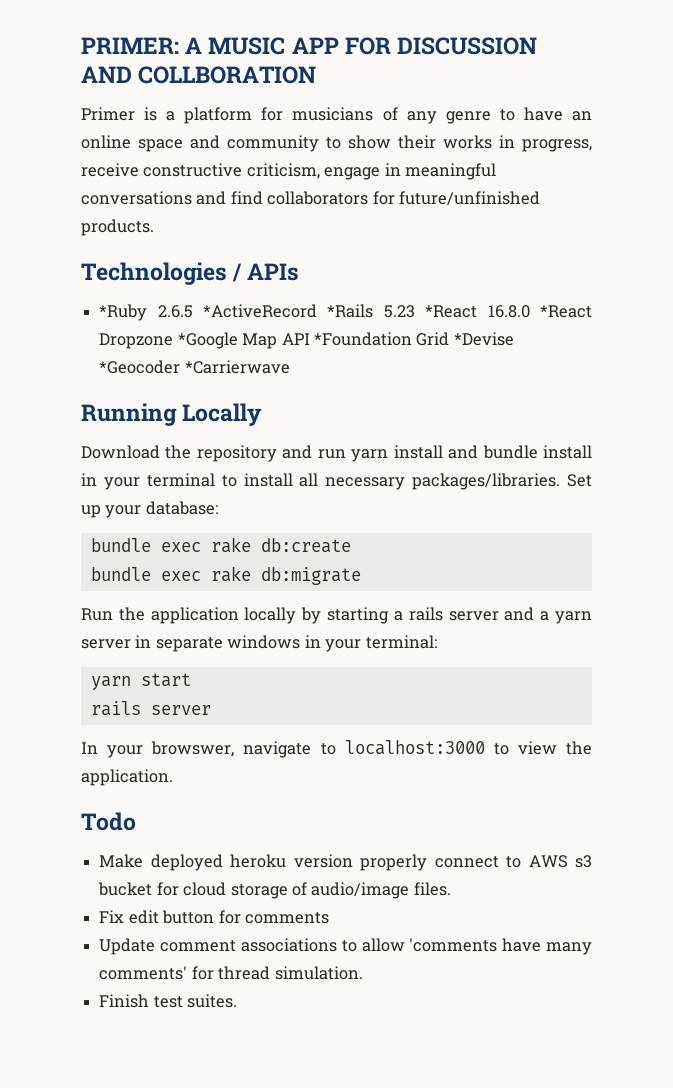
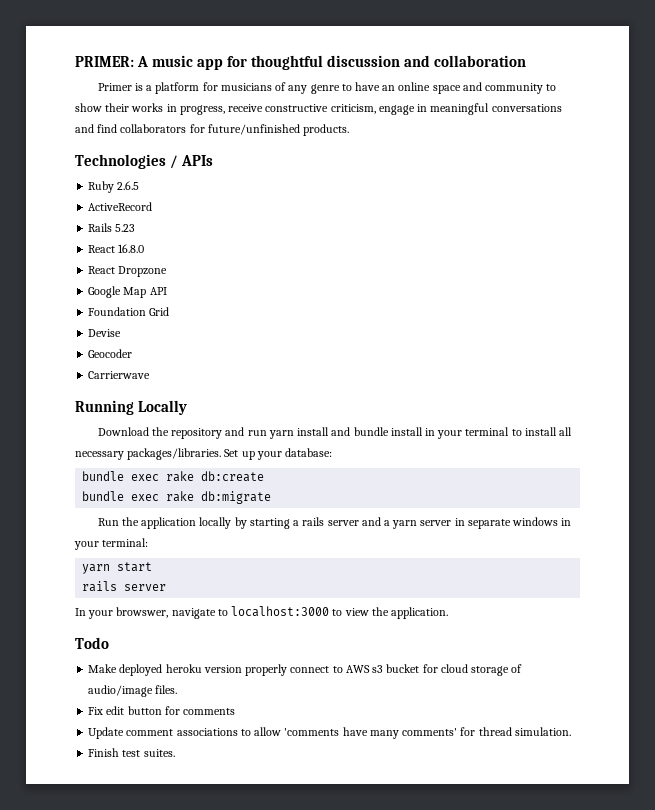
- PRIMER: A MUSIC APP FOR DISCUSSION AND COLLBORATION
+ PRIMER: A music app for thoughtful discussion and collaboration
- *Ruby 2.6.5 *ActiveRecord *Rails 5.23 *React 16.8.0 *React Dropzone *Google Map API *Foundation Grid *Devise *Geocoder *Carrierwave
+ Ruby 2.6.5
+ ActiveRecord
+ Rails 5.23
+ React 16.8.0
+ React Dropzone
+ Google Map API
+ Foundation Grid
+ Devise
+ Geocoder
+ Carrierwave

